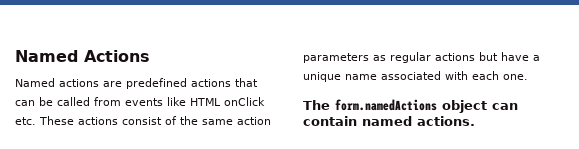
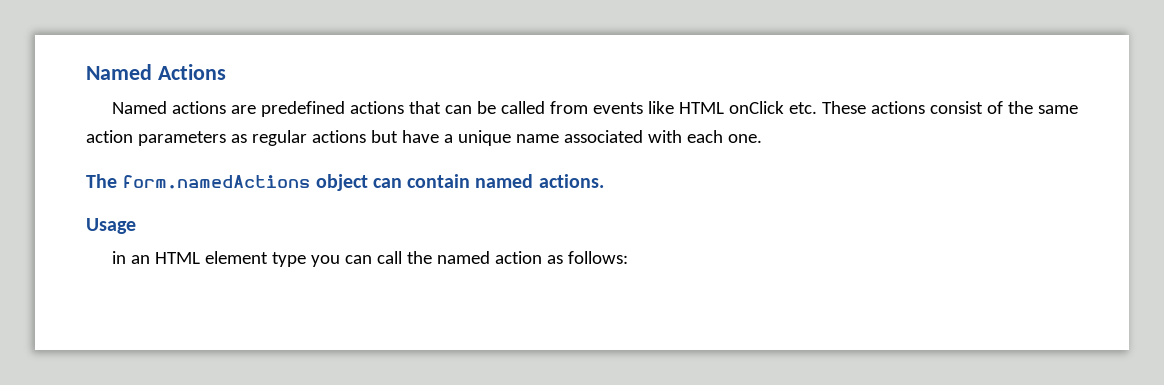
+ Usage
+ in an HTML element type you can call the named action as follows:

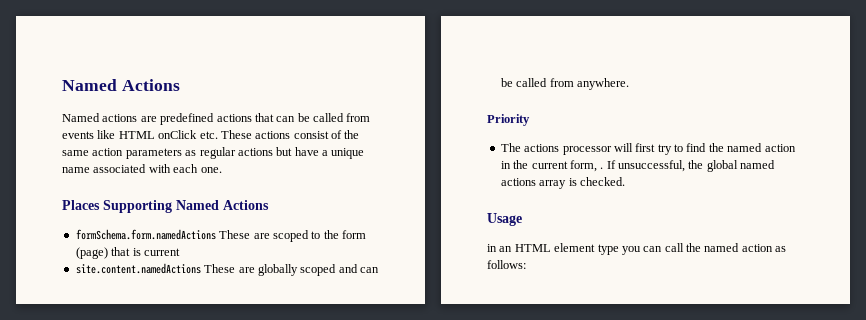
- The form.namedActions object can contain named actions.
+ Places Supporting Named Actions
+ formSchema.form.namedActions These are scoped to the form (page) that is current
+ site.content.namedActions These are globally scoped and can be called from anywhere.
+ Priority
+ The actions processor will first try to find the named action in the current form, . If unsuccessful, the global named actions array is checked.

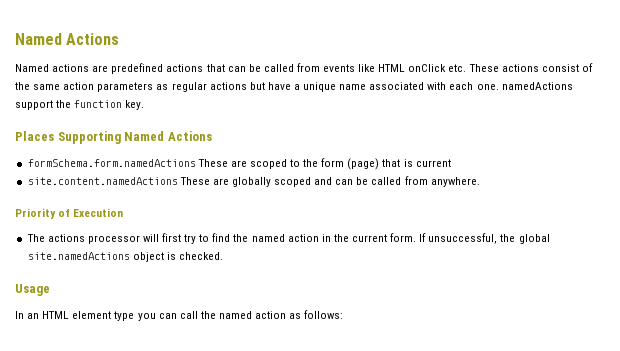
- Named actions are predefined actions that can be called from events like HTML onClick etc. These actions consist of the same action parameters as regular actions but have a unique name associated with each one.
+ Named actions are predefined actions that can be called from events like HTML onClick etc. These actions consist of the same action parameters as regular actions but have a unique name associated with each one. namedActions support the function key.
- Priority
+ Priority of Execution
- The actions processor will first try to find the named action in the current form, .
+ The actions processor will first try to find the named action in the current form.
- If unsuccessful, the global named actions array is checked.
+ If unsuccessful, the global site.namedActions object is checked.
- in an HTML element type you can call the named action as follows:
+ In an HTML element type you can call the named action as follows:

